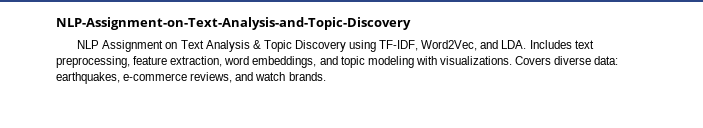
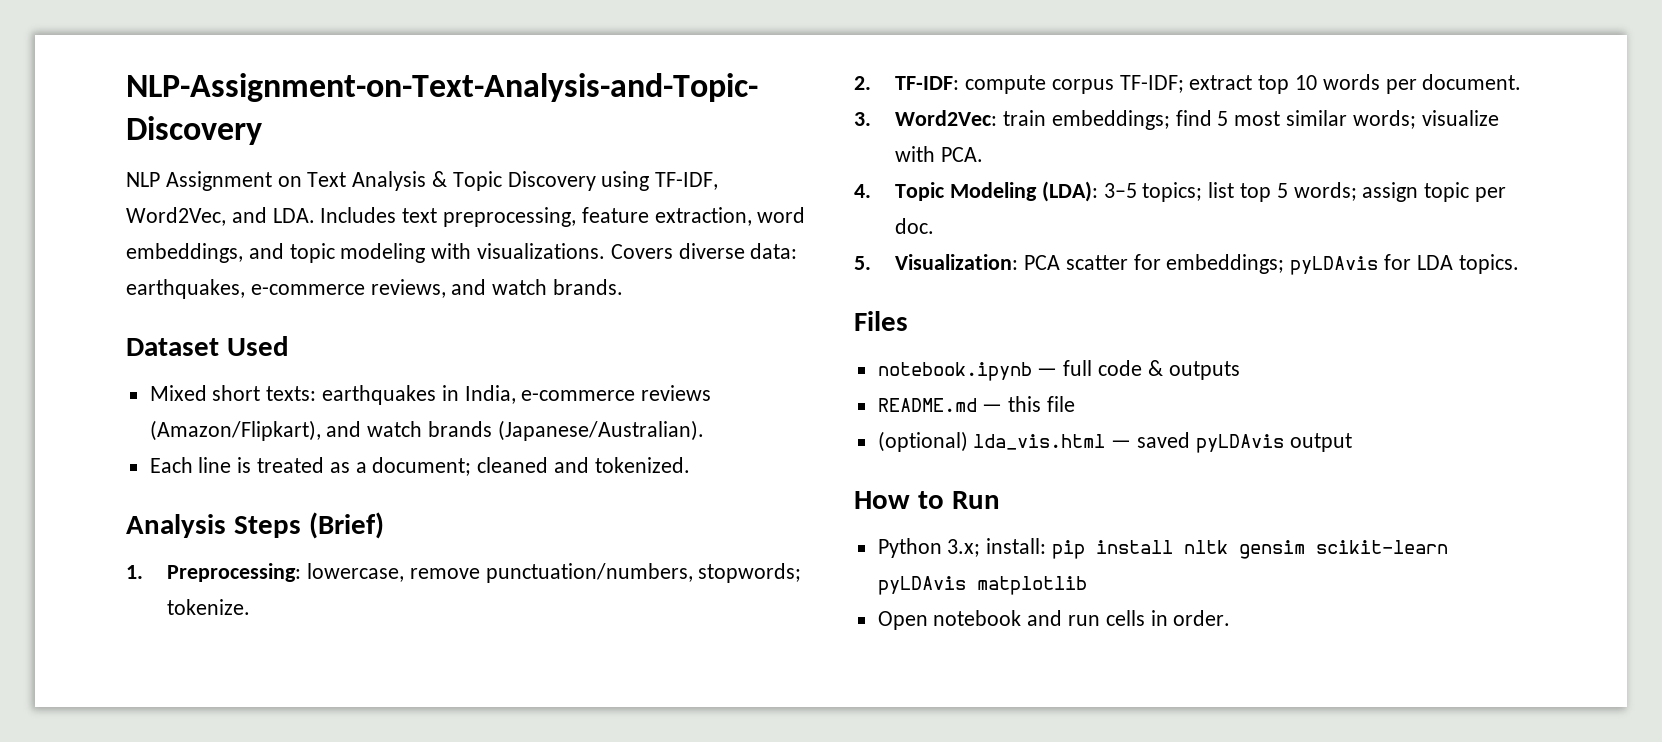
+ Dataset Used
+ Mixed short texts: earthquakes in India, e-commerce reviews (Amazon/Flipkart), and watch brands (Japanese/Australian).
+ Each line is treated as a document; cleaned and tokenized.
+ Analysis Steps (Brief)
+ 1. Preprocessing: lowercase, remove punctuation/numbers, stopwords; tokenize.
+ 2. TF-IDF: compute corpus TF-IDF; extract top 10 words per document.
+ 3. Word2Vec: train embeddings; find 5 most similar words; visualize with PCA.
+ 4. Topic Modeling (LDA): 3–5 topics; list top 5 words; assign topic per doc.
+ 5. Visualization: PCA scatter for embeddings; pyLDAvis for LDA topics.
+ Files
+ notebook.ipynb — full code & outputs
+ README.md — this file
+ (optional) lda_vis.html — saved pyLDAvis output
+ How to Run
+ Python 3.x; install: pip install nltk gensim scikit-learn pyLDAvis matplotlib
+ Open notebook and run cells in order.

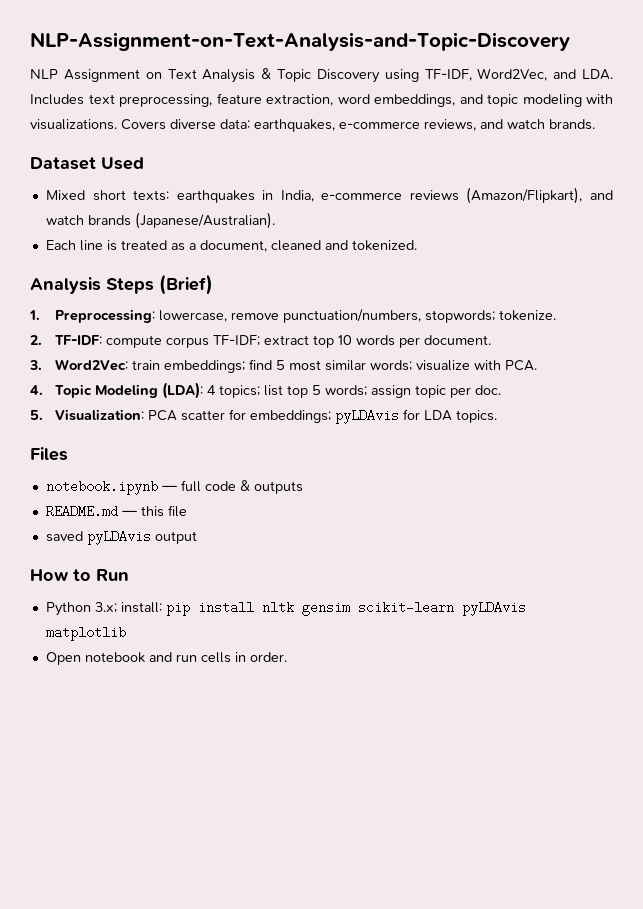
- Each line is treated as a document; cleaned and tokenized.
+ Each line is treated as a document, cleaned and tokenized.
- 4. Topic Modeling (LDA): 3–5 topics; list top 5 words; assign topic per doc.
+ 4. Topic Modeling (LDA): 4 topics; list top 5 words; assign topic per doc.
- (optional) lda_vis.html — saved pyLDAvis output
+ saved pyLDAvis output

